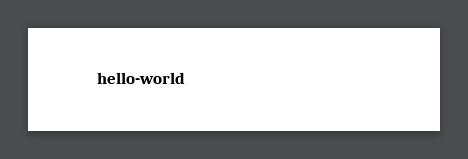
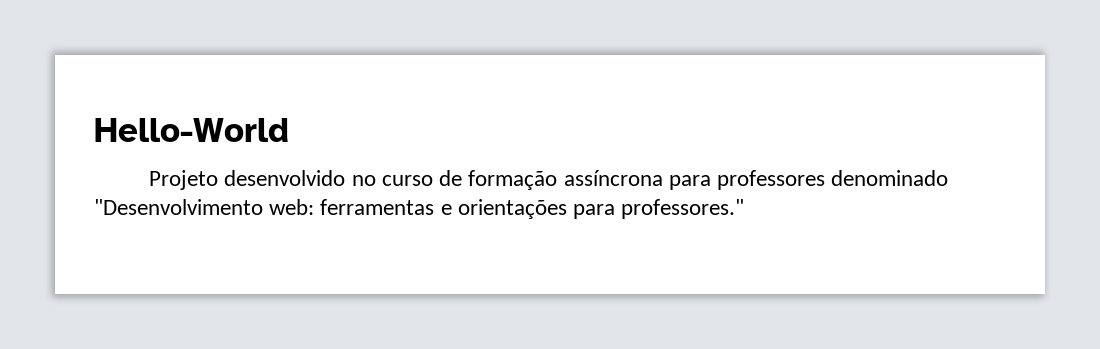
- hello-world
+ Hello-World
+ Projeto desenvolvido no curso de formação assíncrona para professores denominado "Desenvolvimento web: ferramentas e orientações para professores."

